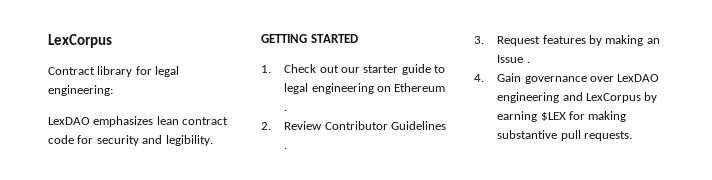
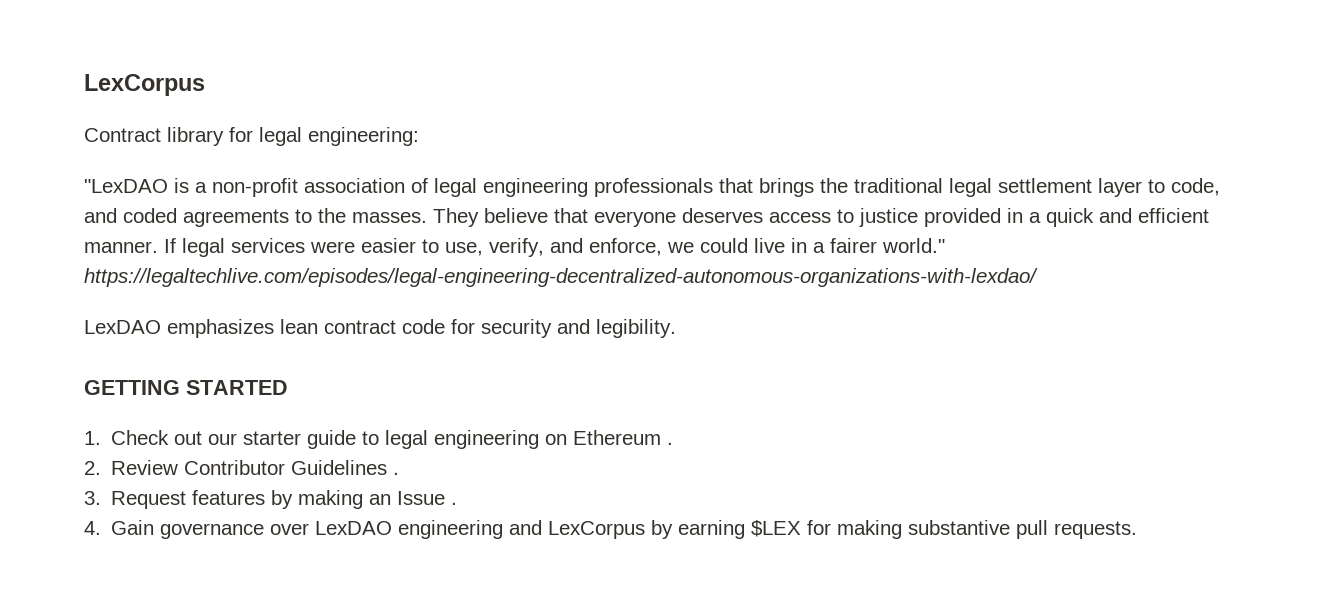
+ "LexDAO is a non-profit association of legal engineering professionals that brings the traditional legal settlement layer to code, and coded agreements to the masses. They believe that everyone deserves access to justice provided in a quick and efficient manner. If legal services were easier to use, verify, and enforce, we could live in a fairer world." https://legaltechlive.com/episodes/legal-engineering-decentralized-autonomous-organizations-with-lexdao/

